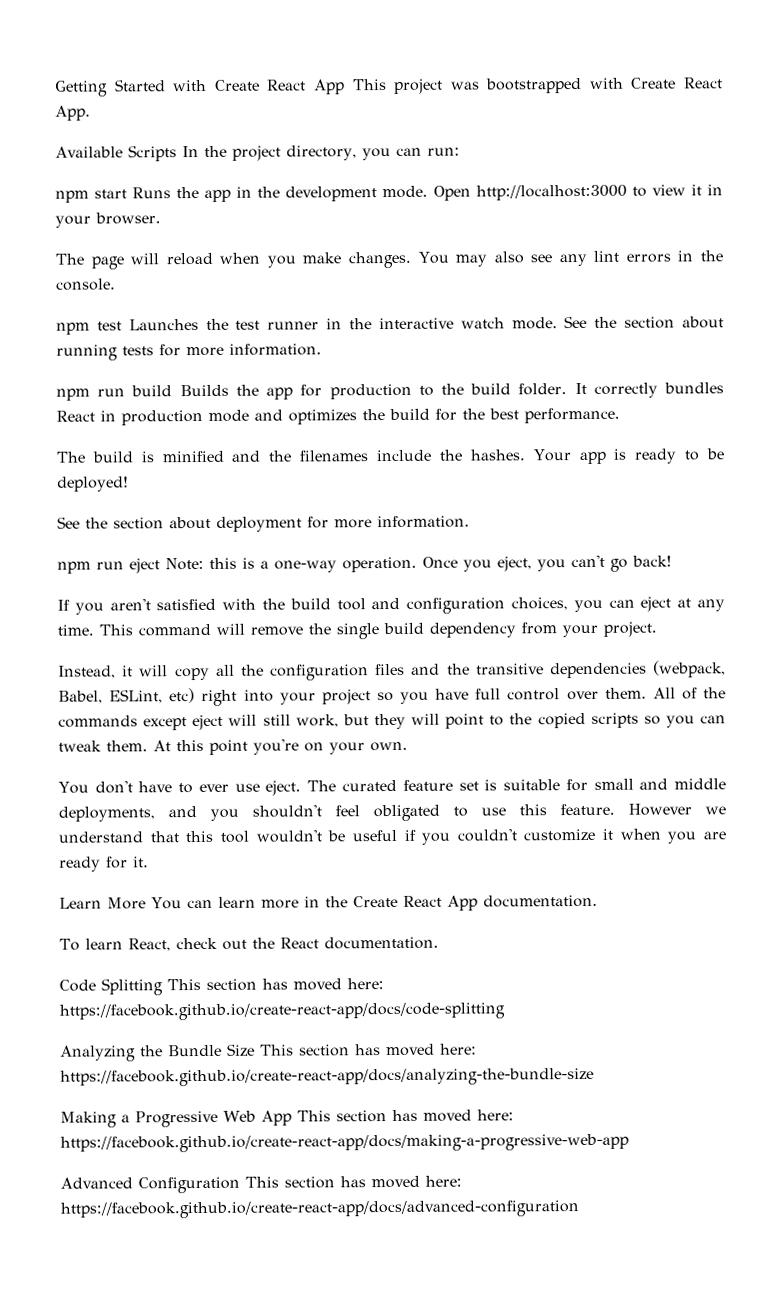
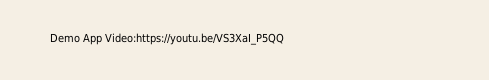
- Getting Started with Create React App This project was bootstrapped with Create React App.
- Available Scripts In the project directory, you can run:
- npm start Runs the app in the development mode. Open http://localhost:3000 to view it in your browser.
- The page will reload when you make changes. You may also see any lint errors in the console.
- npm test Launches the test runner in the interactive watch mode. See the section about running tests for more information.
- npm run build Builds the app for production to the build folder. It correctly bundles React in production mode and optimizes the build for the best performance.
- The build is minified and the filenames include the hashes. Your app is ready to be deployed!
- See the section about deployment for more information.
- npm run eject Note: this is a one-way operation. Once you eject, you can't go back!
- If you aren't satisfied with the build tool and configuration choices, you can eject at any time. This command will remove the single build dependency from your project.
- Instead, it will copy all the configuration files and the transitive dependencies (webpack, Babel, ESLint, etc) right into your project so you have full control over them. All of the commands except eject will still work, but they will point to the copied scripts so you can tweak them. At this point you're on your own.
- You don't have to ever use eject. The curated feature set is suitable for small and middle deployments, and you shouldn't feel obligated to use this feature. However we understand that this tool wouldn't be useful if you couldn't customize it when you are ready for it.
- Learn More You can learn more in the Create React App documentation.
- To learn React, check out the React documentation.
- Code Splitting This section has moved here: https://facebook.github.io/create-react-app/docs/code-splitting
- Analyzing the Bundle Size This section has moved here: https://facebook.github.io/create-react-app/docs/analyzing-the-bundle-size
- Making a Progressive Web App This section has moved here: https://facebook.github.io/create-react-app/docs/making-a-progressive-web-app
- Advanced Configuration This section has moved here: https://facebook.github.io/create-react-app/docs/advanced-configuration
+ Demo App Video:https://youtu.be/VS3XaI_P5QQ

